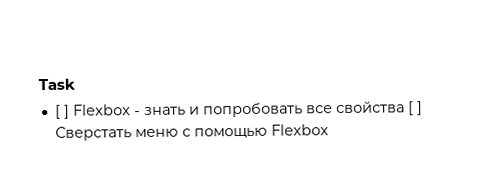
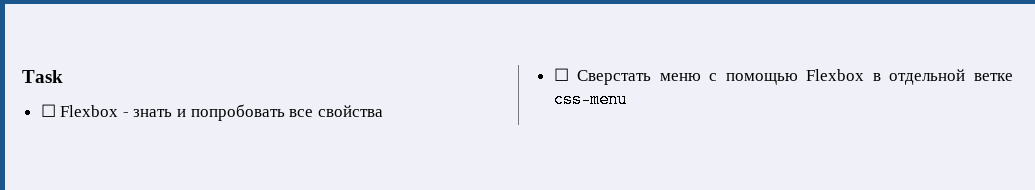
- [ ] Flexbox - знать и попробовать все свойства [ ] Сверстать меню с помощью Flexbox
+ ☐ Flexbox - знать и попробовать все свойства
+ ☐ Сверстать меню с помощью Flexbox в отдельной ветке css-menu

